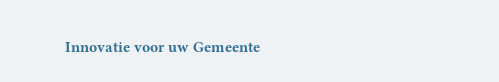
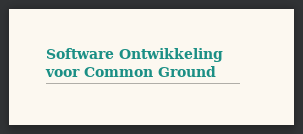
- Innovatie voor uw Gemeente
+ Software Ontwikkeling voor Common Ground

